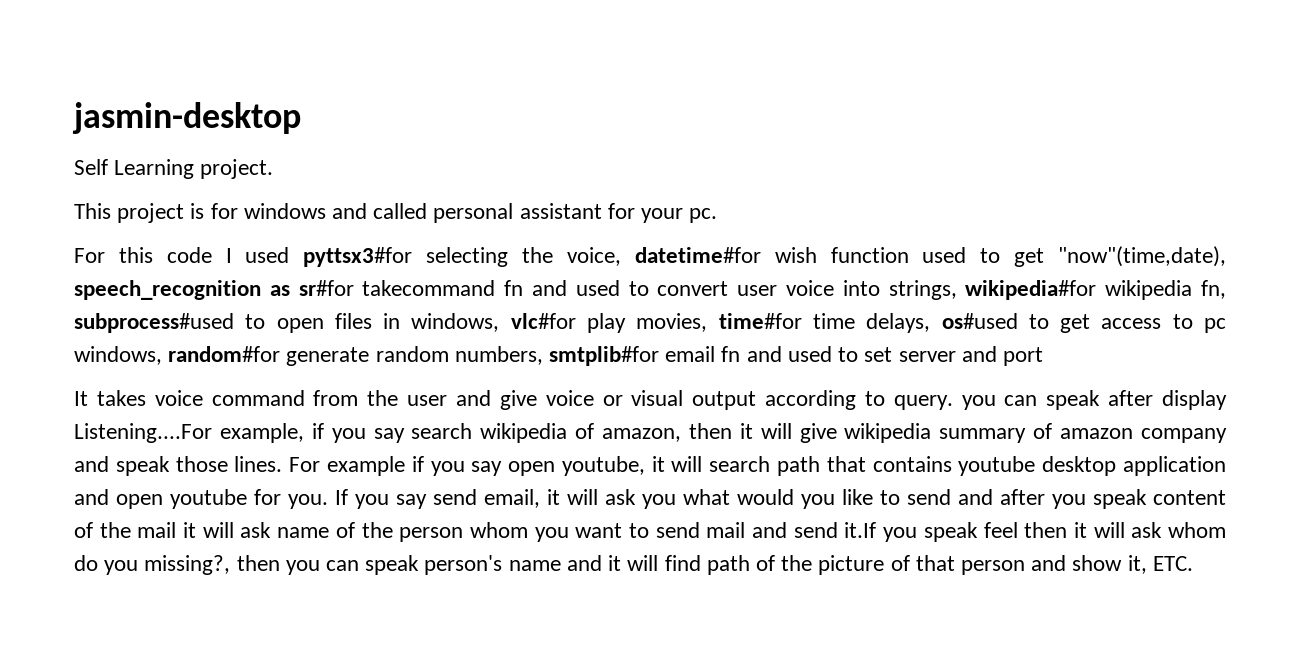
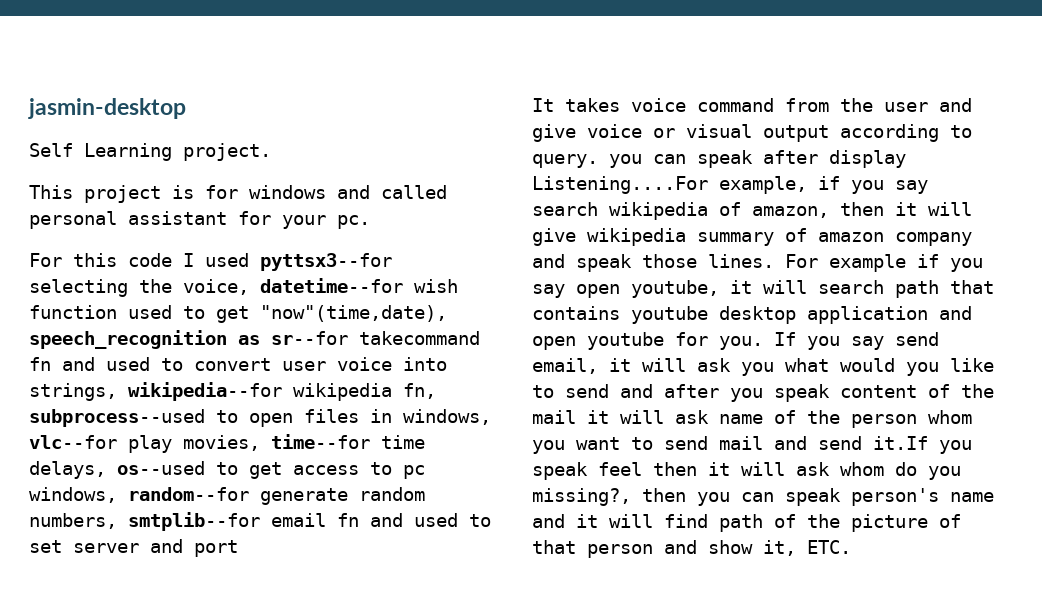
- For this code I used pyttsx3#for selecting the voice, datetime#for wish function used to get "now"(time,date), speech_recognition as sr#for takecommand fn and used to convert user voice into strings, wikipedia#for wikipedia fn, subprocess#used to open files in windows, vlc#for play movies, time#for time delays, os#used to get access to pc windows, random#for generate random numbers, smtplib#for email fn and used to set server and port
+ For this code I used pyttsx3--for selecting the voice, datetime--for wish function used to get "now"(time,date), speech_recognition as sr--for takecommand fn and used to convert user voice into strings, wikipedia--for wikipedia fn, subprocess--used to open files in windows, vlc--for play movies, time--for time delays, os--used to get access to pc windows, random--for generate random numbers, smtplib--for email fn and used to set server and port

